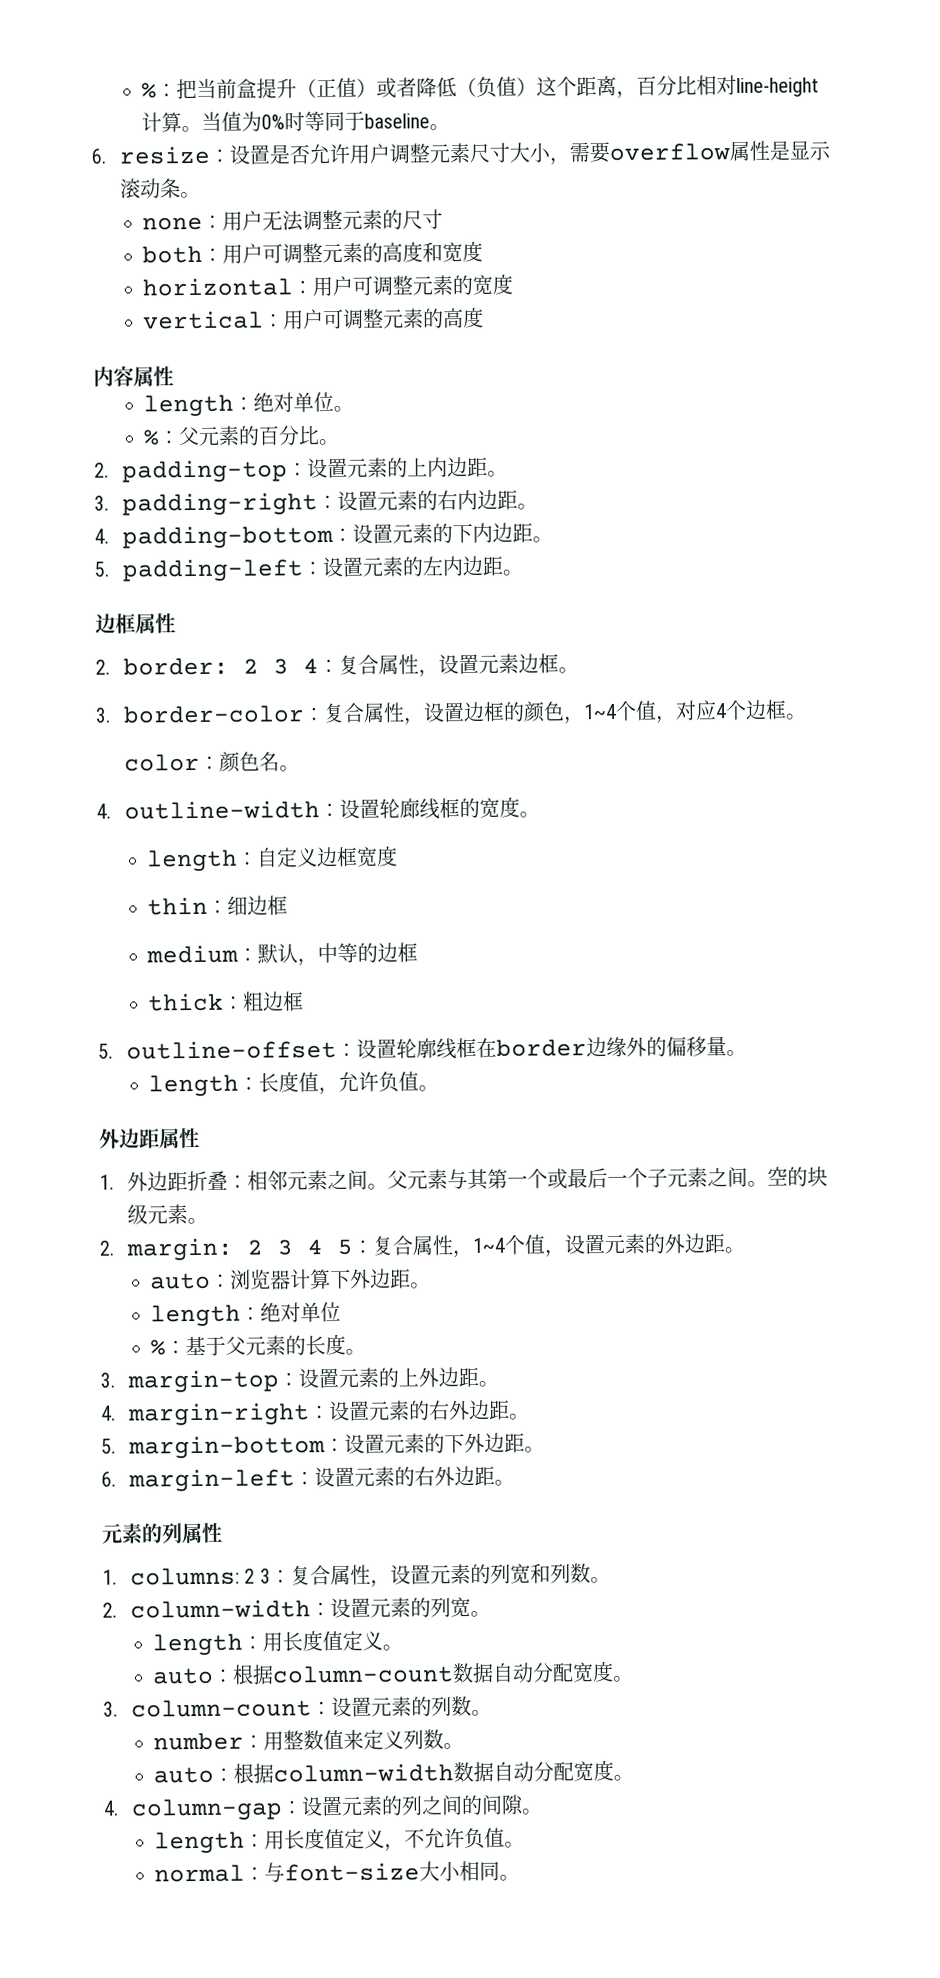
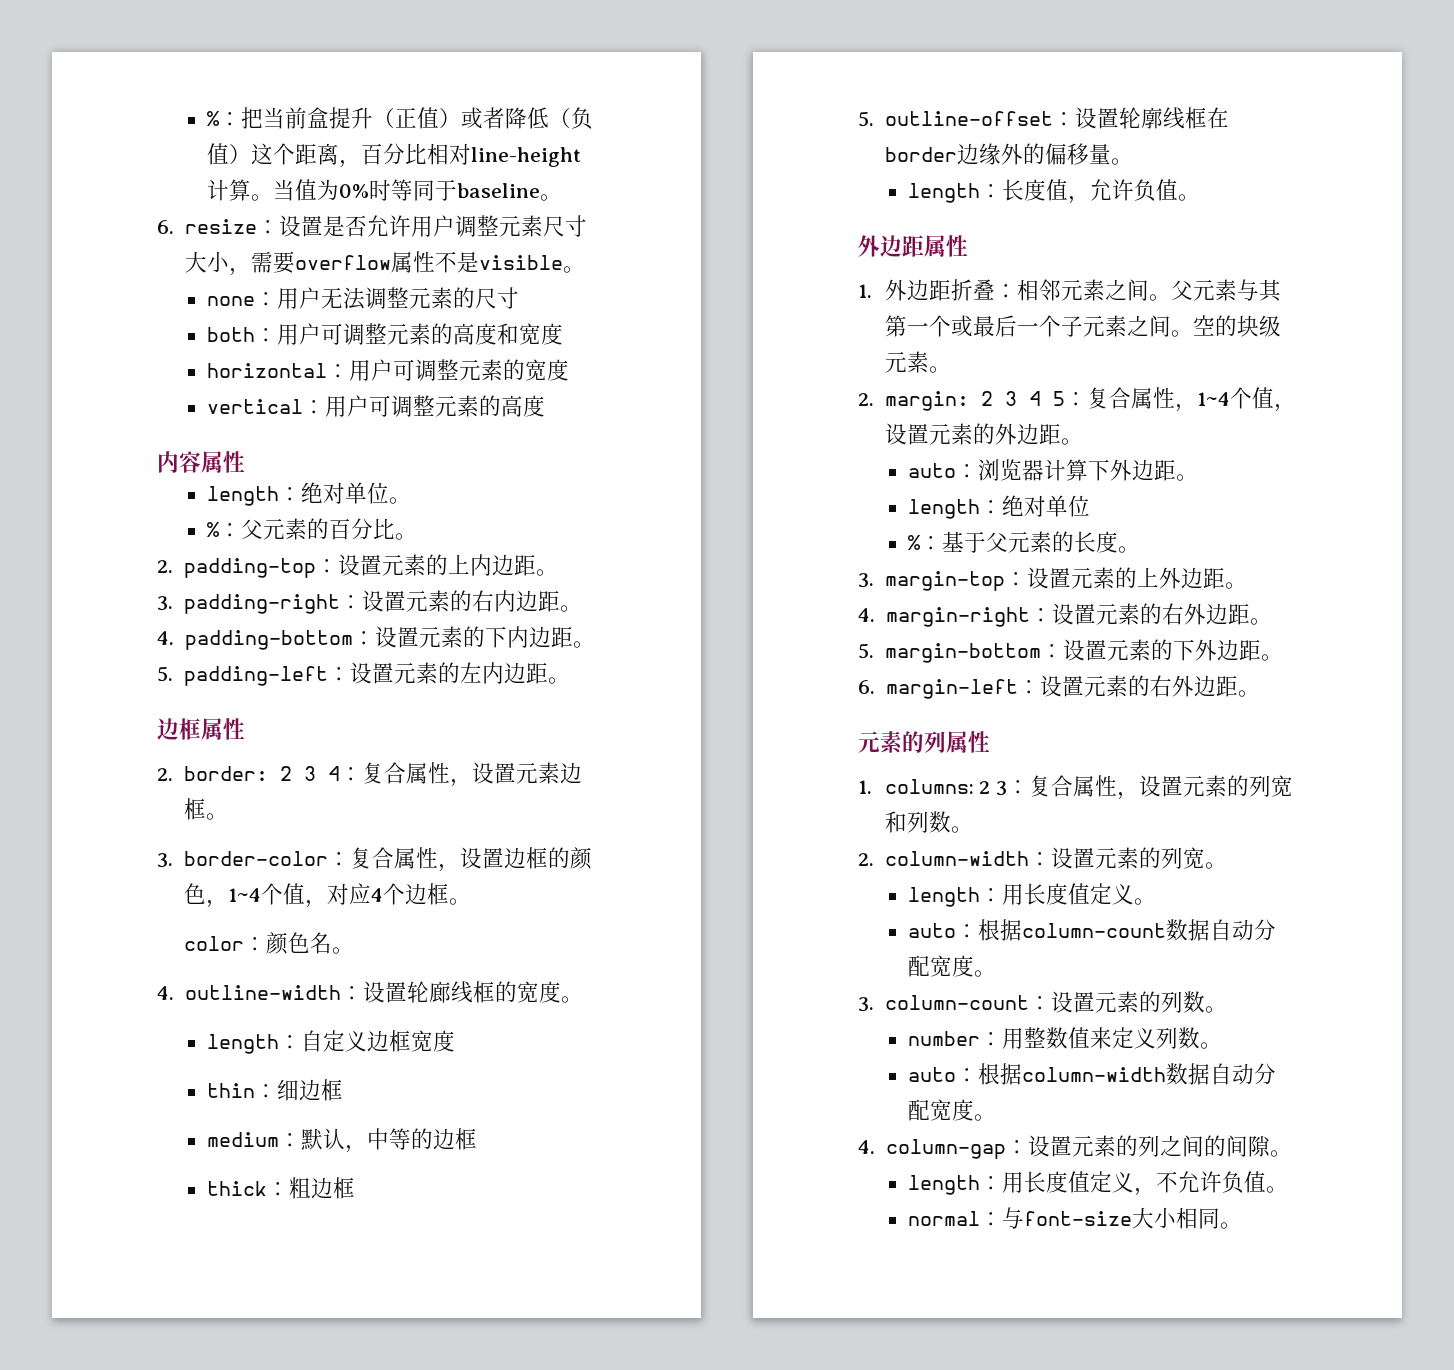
- 6. resize：设置是否允许用户调整元素尺寸大小，需要overflow属性是显示滚动条。
+ 6. resize：设置是否允许用户调整元素尺寸大小，需要overflow属性不是visible。

